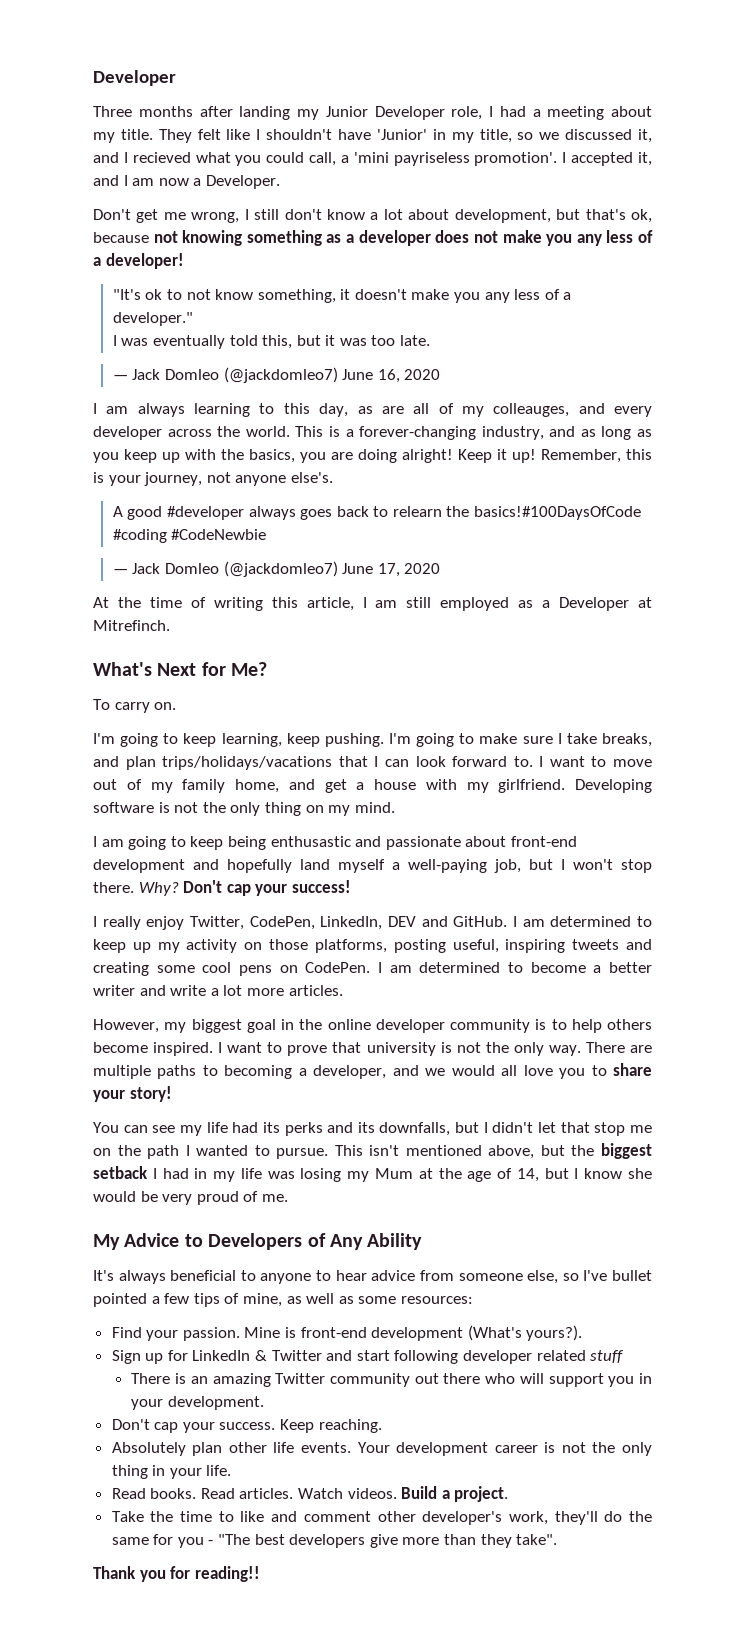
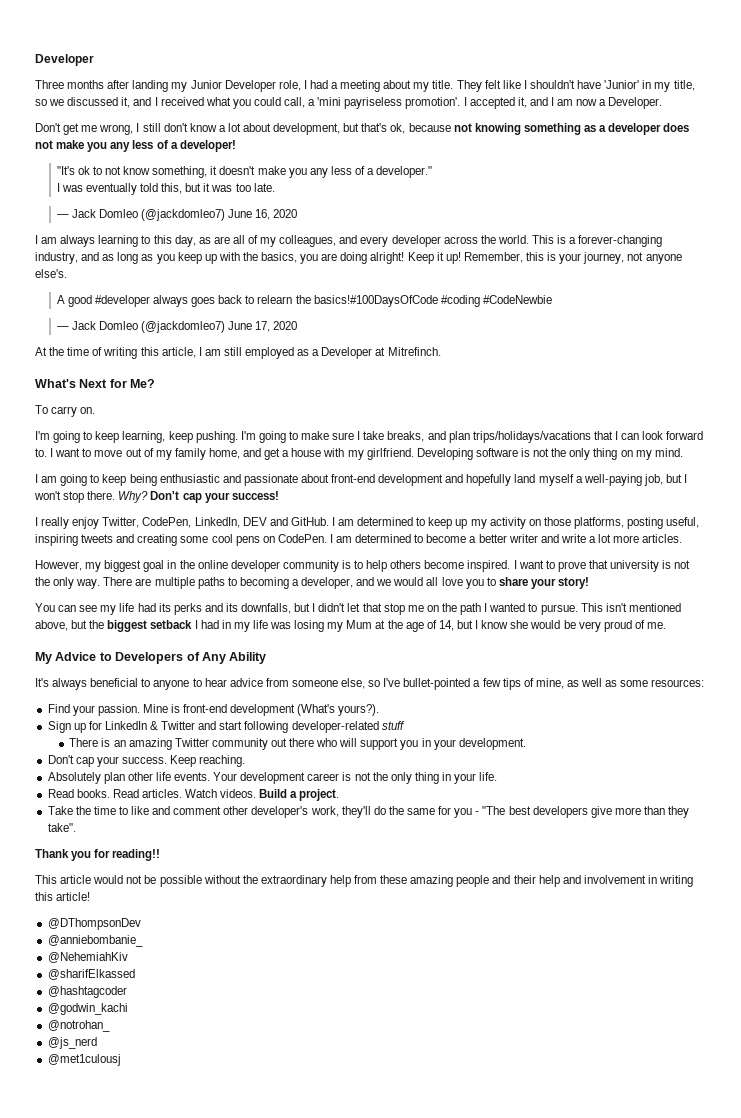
- They felt like I shouldn't have 'Junior' in my title, so we discussed it, and I recieved what you could call, a 'mini payriseless promotion'.
+ They felt like I shouldn't have 'Junior' in my title, so we discussed it, and I received what you could call, a 'mini payriseless promotion'.
- I am always learning to this day, as are all of my colleauges, and every developer across the world.
+ I am always learning to this day, as are all of my colleagues, and every developer across the world.
- I am going to keep being enthusastic and passionate about front-end development and hopefully land myself a well-paying job, but I won't stop there.
+ I am going to keep being enthusiastic and passionate about front-end development and hopefully land myself a well-paying job, but I won't stop there.
- It's always beneficial to anyone to hear advice from someone else, so I've bullet pointed a few tips of mine, as well as some resources:
+ It's always beneficial to anyone to hear advice from someone else, so I've bullet-pointed a few tips of mine, as well as some resources:
- Sign up for LinkedIn & Twitter and start following developer related stuff
+ Sign up for LinkedIn & Twitter and start following developer-related stuff
+ This article would not be possible without the extraordinary help from these amazing people and their help and involvement in writing this article!
+ @DThompsonDev
+ @anniebombanie_
+ @NehemiahKiv
+ @sharifElkassed
+ @hashtagcoder
+ @godwin_kachi
+ @notrohan_
+ @js_nerd
+ @met1culousj

